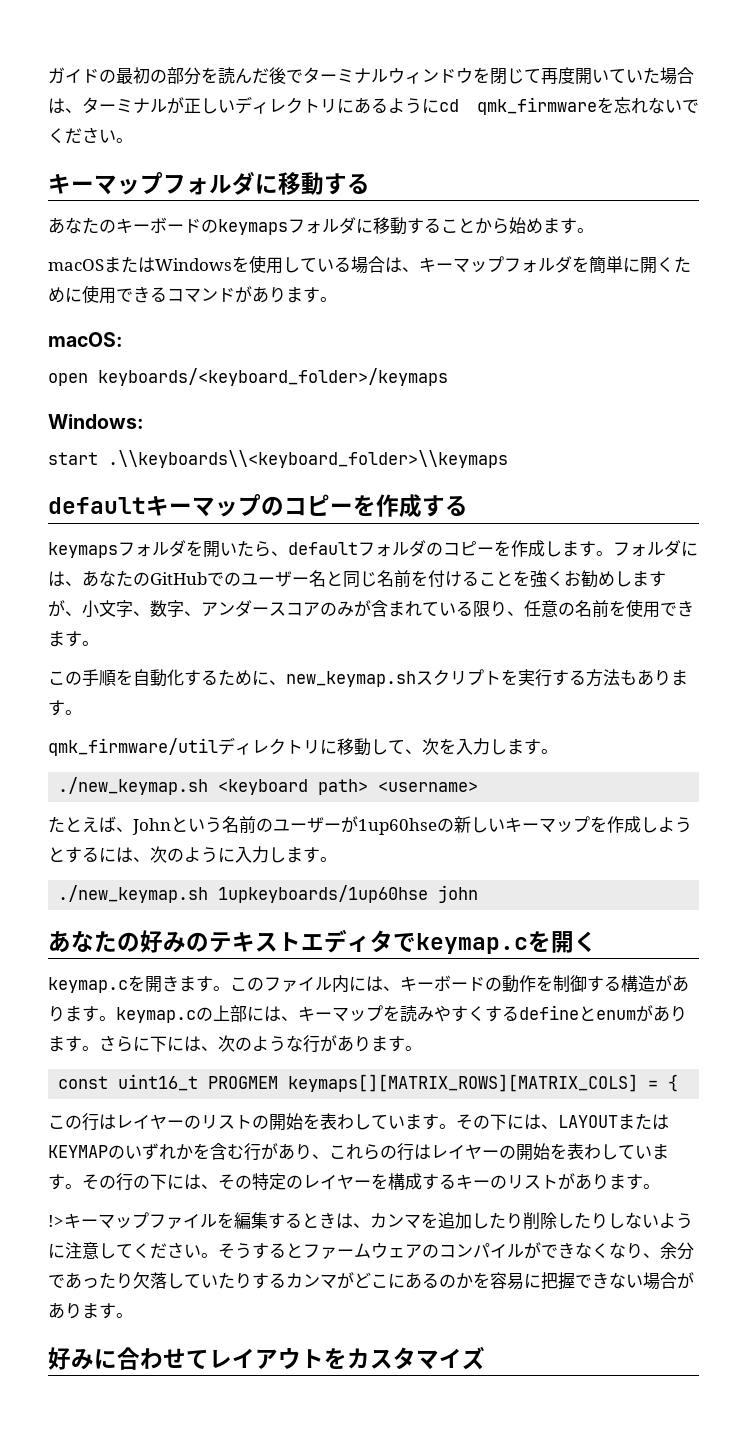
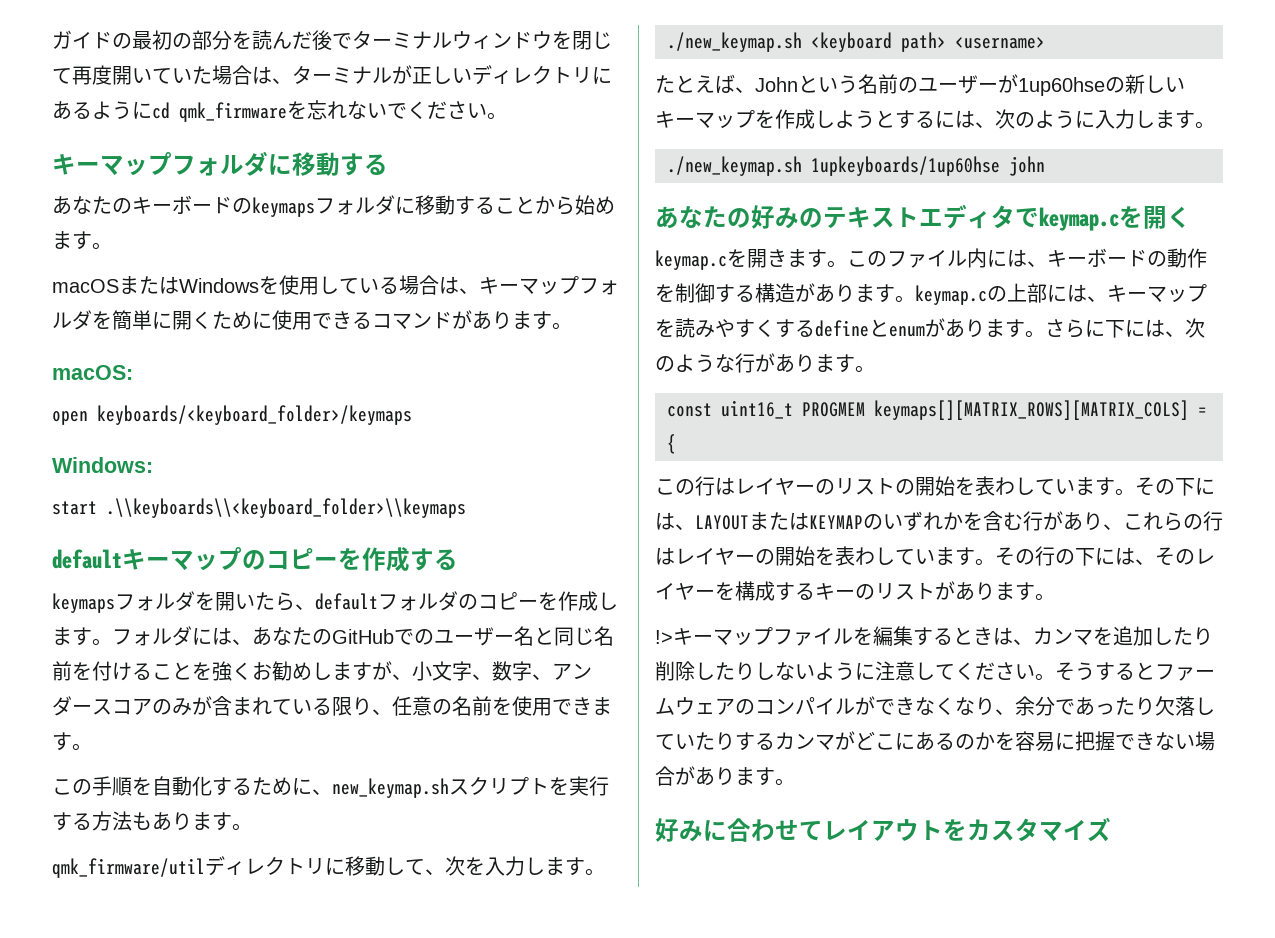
- その行の下には、その特定のレイヤーを構成するキーのリストがあります。
+ その行の下には、そのレイヤーを構成するキーのリストがあります。

